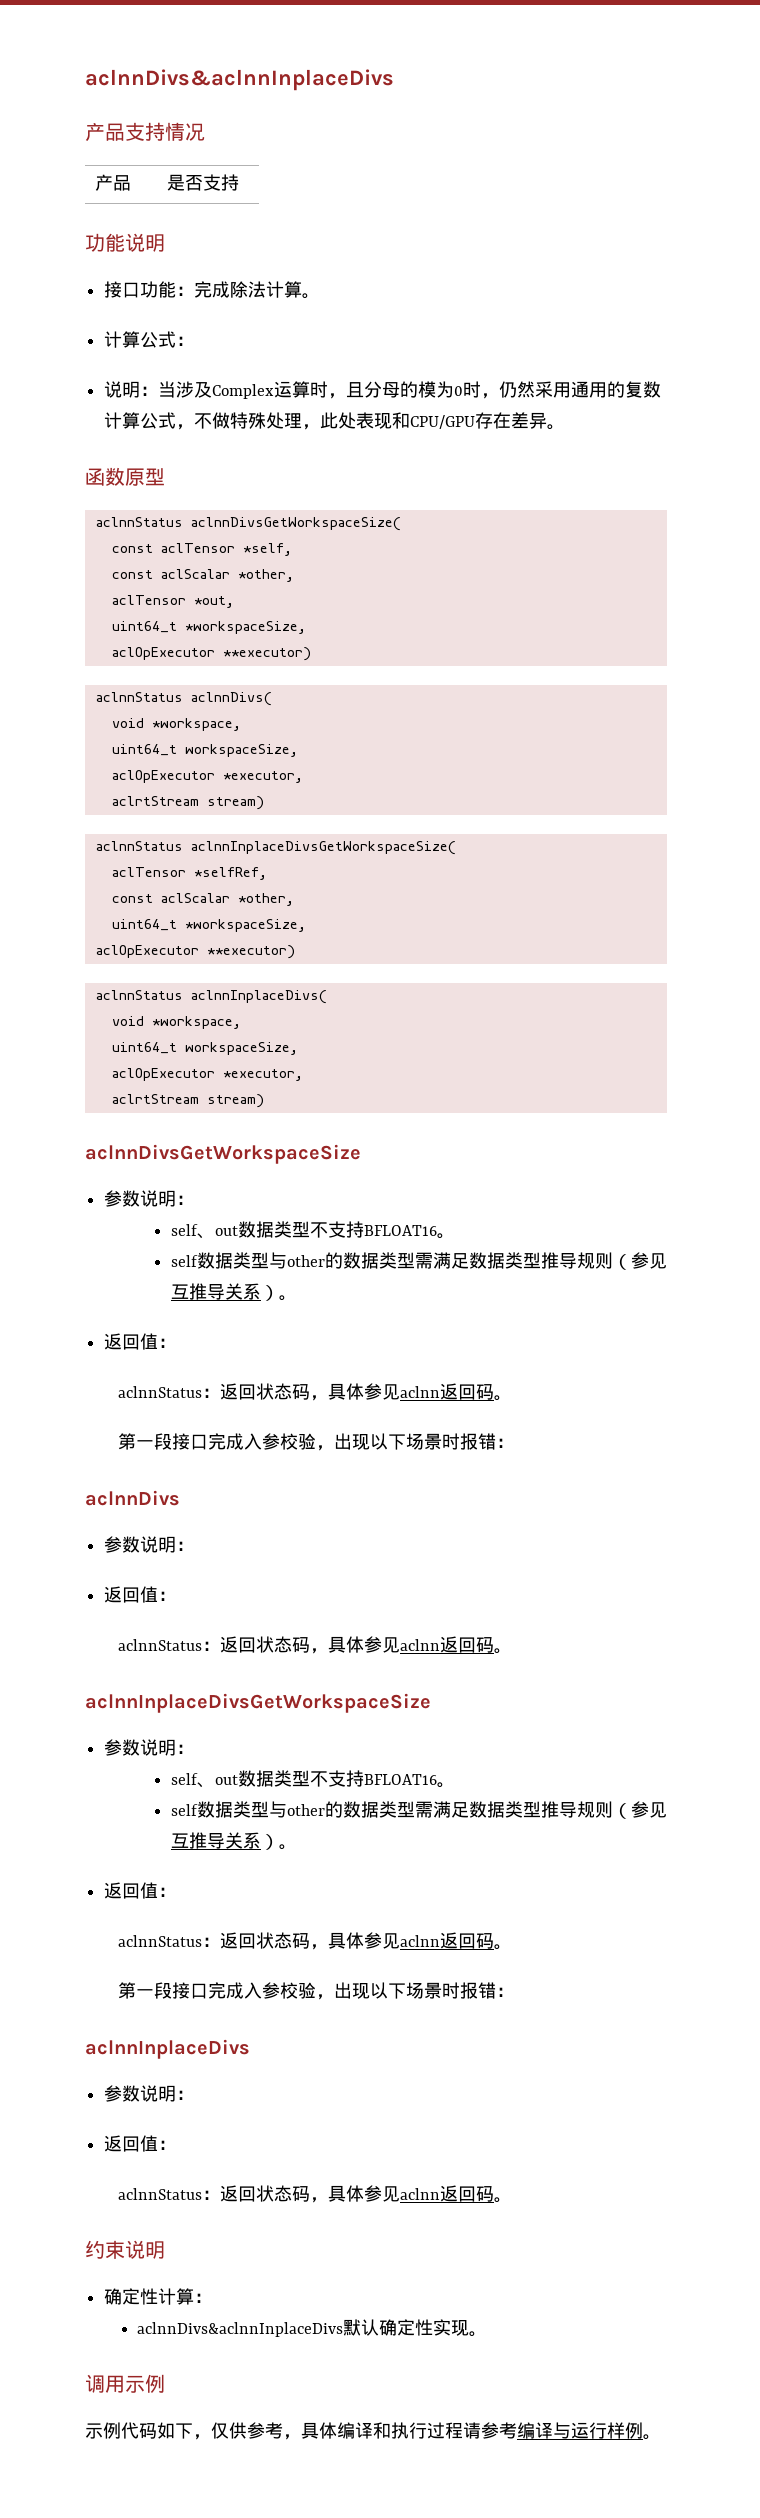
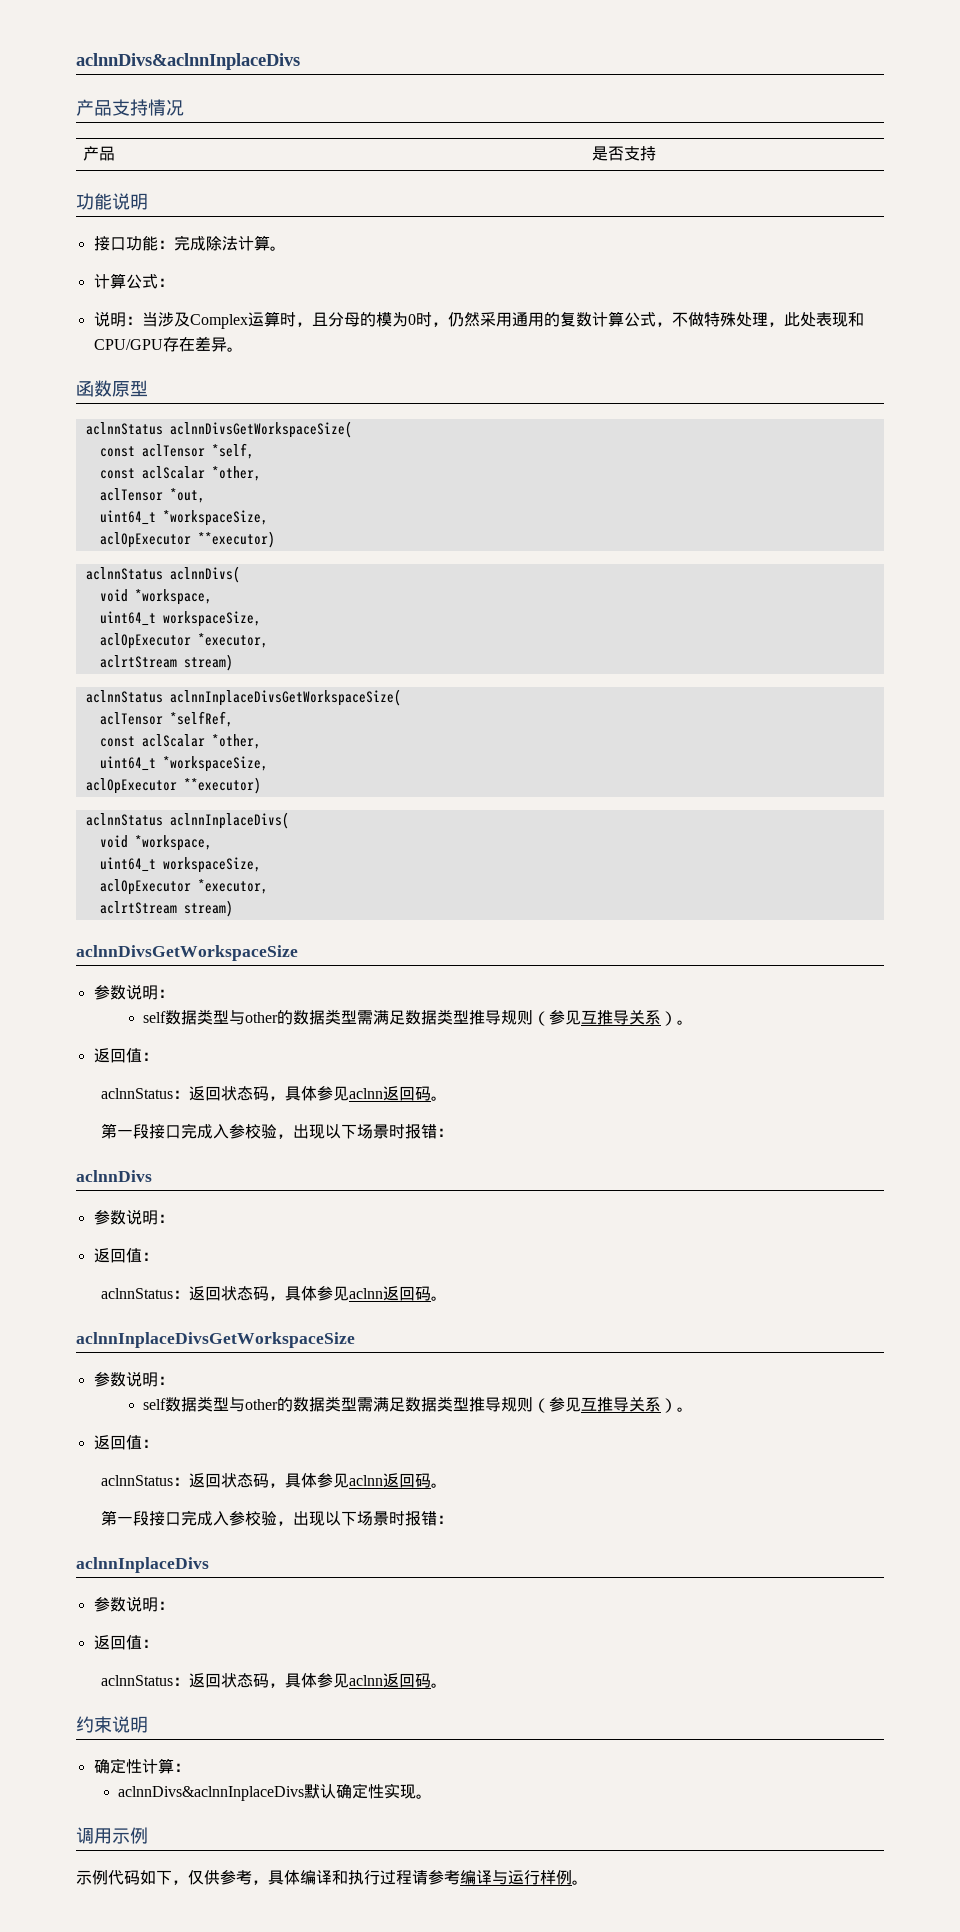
  aclnnDivsGetWorkspaceSize
  参数说明：
- self、out数据类型不支持BFLOAT16。
  aclnnInplaceDivsGetWorkspaceSize
  参数说明：
- self、out数据类型不支持BFLOAT16。

